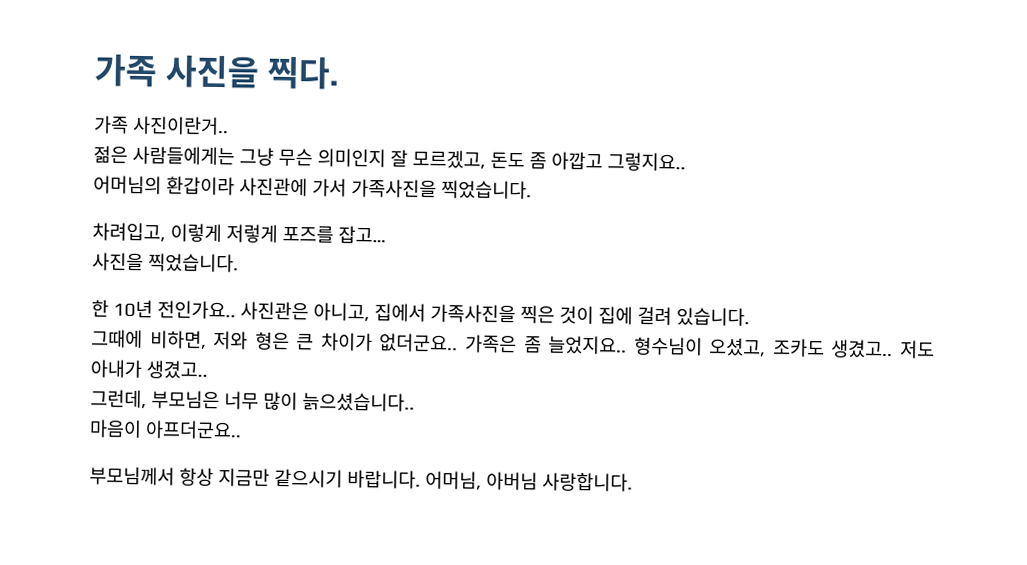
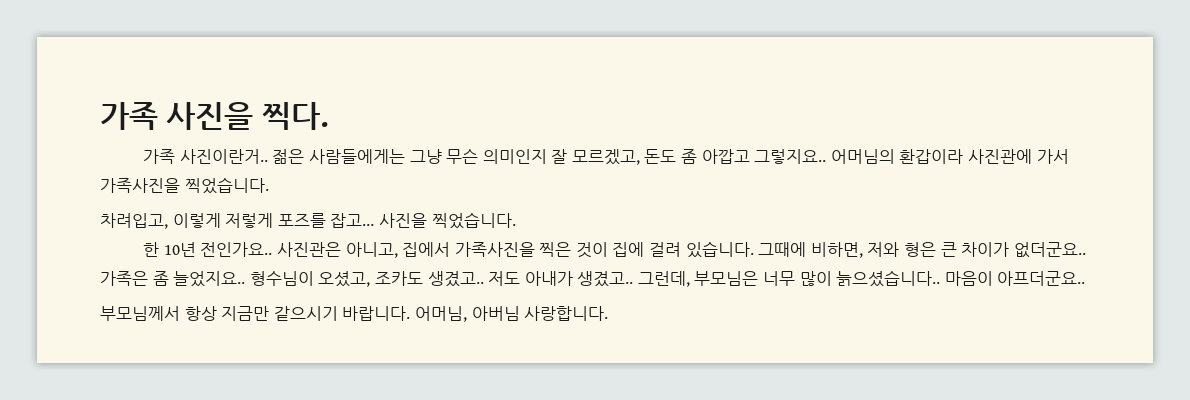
- 가족 사진이란거..
- 젊은 사람들에게는 그냥 무슨 의미인지 잘 모르겠고, 돈도 좀 아깝고 그렇지요..
- 어머님의 환갑이라 사진관에 가서 가족사진을 찍었습니다.
+ 가족 사진이란거.. 젊은 사람들에게는 그냥 무슨 의미인지 잘 모르겠고, 돈도 좀 아깝고 그렇지요.. 어머님의 환갑이라 사진관에 가서 가족사진을 찍었습니다.
- 차려입고, 이렇게 저렇게 포즈를 잡고…
- 사진을 찍었습니다.
+ 차려입고, 이렇게 저렇게 포즈를 잡고… 사진을 찍었습니다.
- 사진관은 아니고, 집에서 가족사진을 찍은 것이 집에 걸려 있습니다.
- 그때에 비하면, 저와 형은 큰 차이가 없더군요..
+ 사진관은 아니고, 집에서 가족사진을 찍은 것이 집에 걸려 있습니다. 그때에 비하면, 저와 형은 큰 차이가 없더군요..
- 저도 아내가 생겼고..
- 그런데, 부모님은 너무 많이 늙으셨습니다..
- 마음이 아프더군요..
+ 저도 아내가 생겼고.. 그런데, 부모님은 너무 많이 늙으셨습니다.. 마음이 아프더군요..

